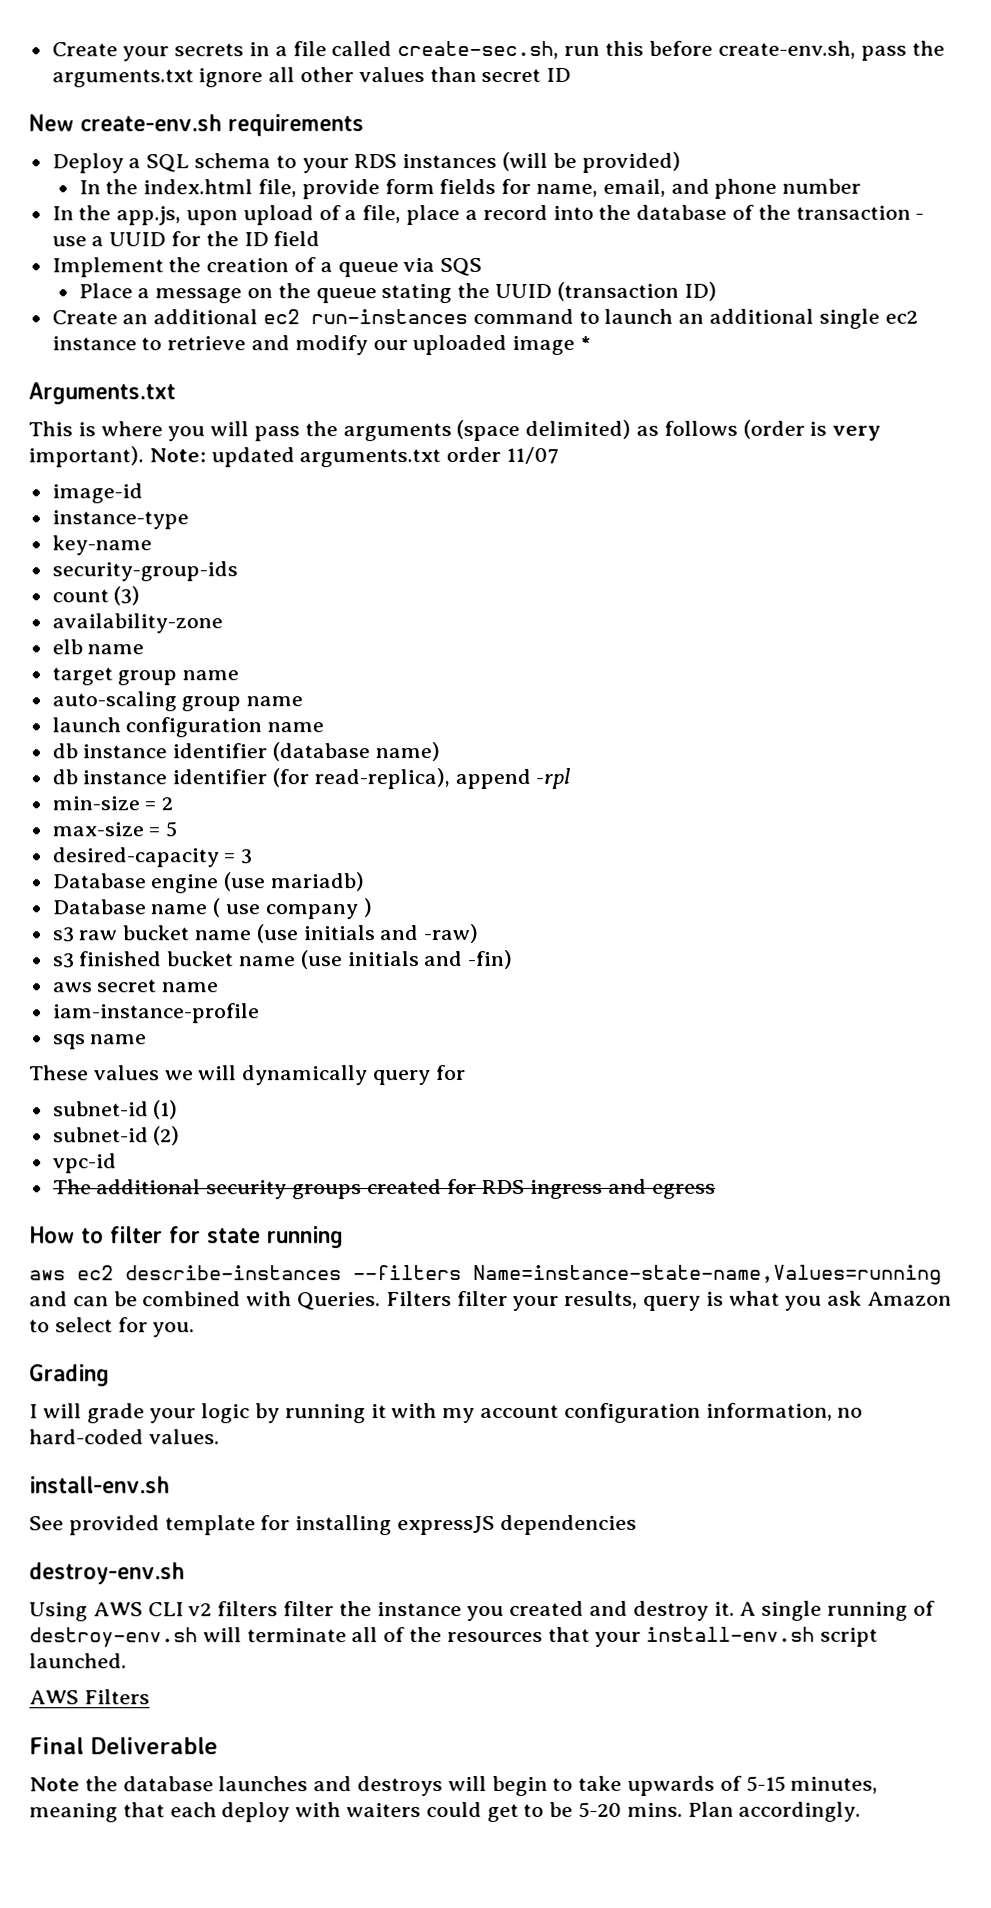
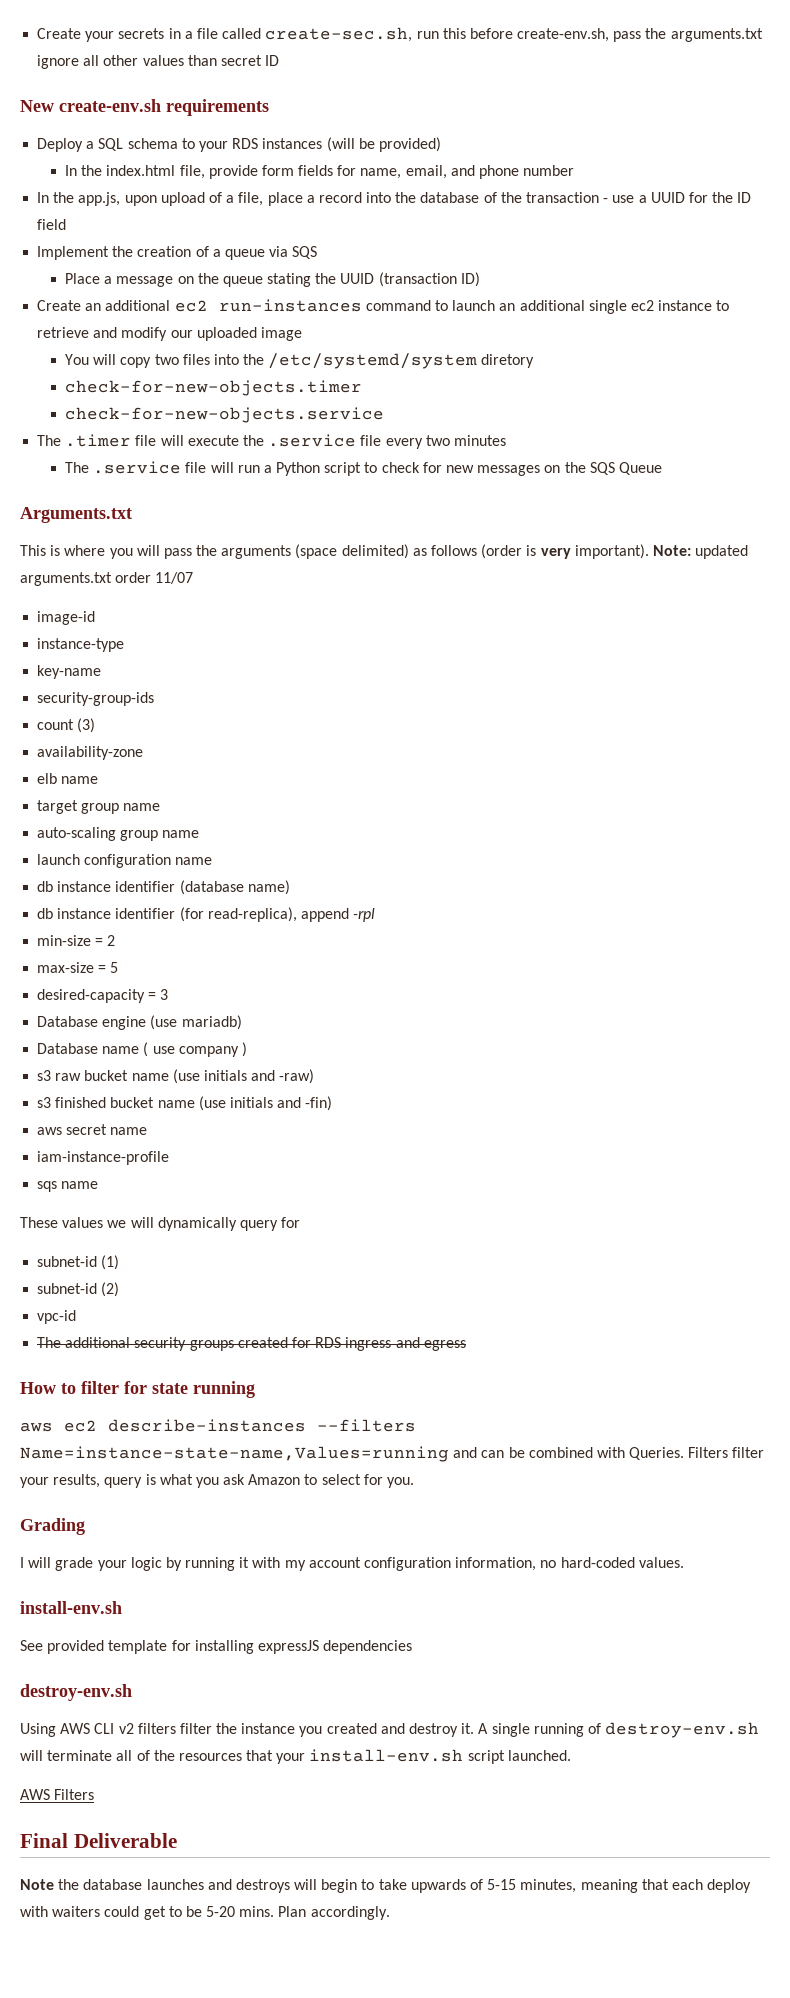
- Create an additional ec2 run-instances command to launch an additional single ec2 instance to retrieve and modify our uploaded image *
+ Create an additional ec2 run-instances command to launch an additional single ec2 instance to retrieve and modify our uploaded image
+ You will copy two files into the /etc/systemd/system diretory
+ check-for-new-objects.timer
+ check-for-new-objects.service
+ The .timer file will execute the .service file every two minutes
+ The .service file will run a Python script to check for new messages on the SQS Queue

